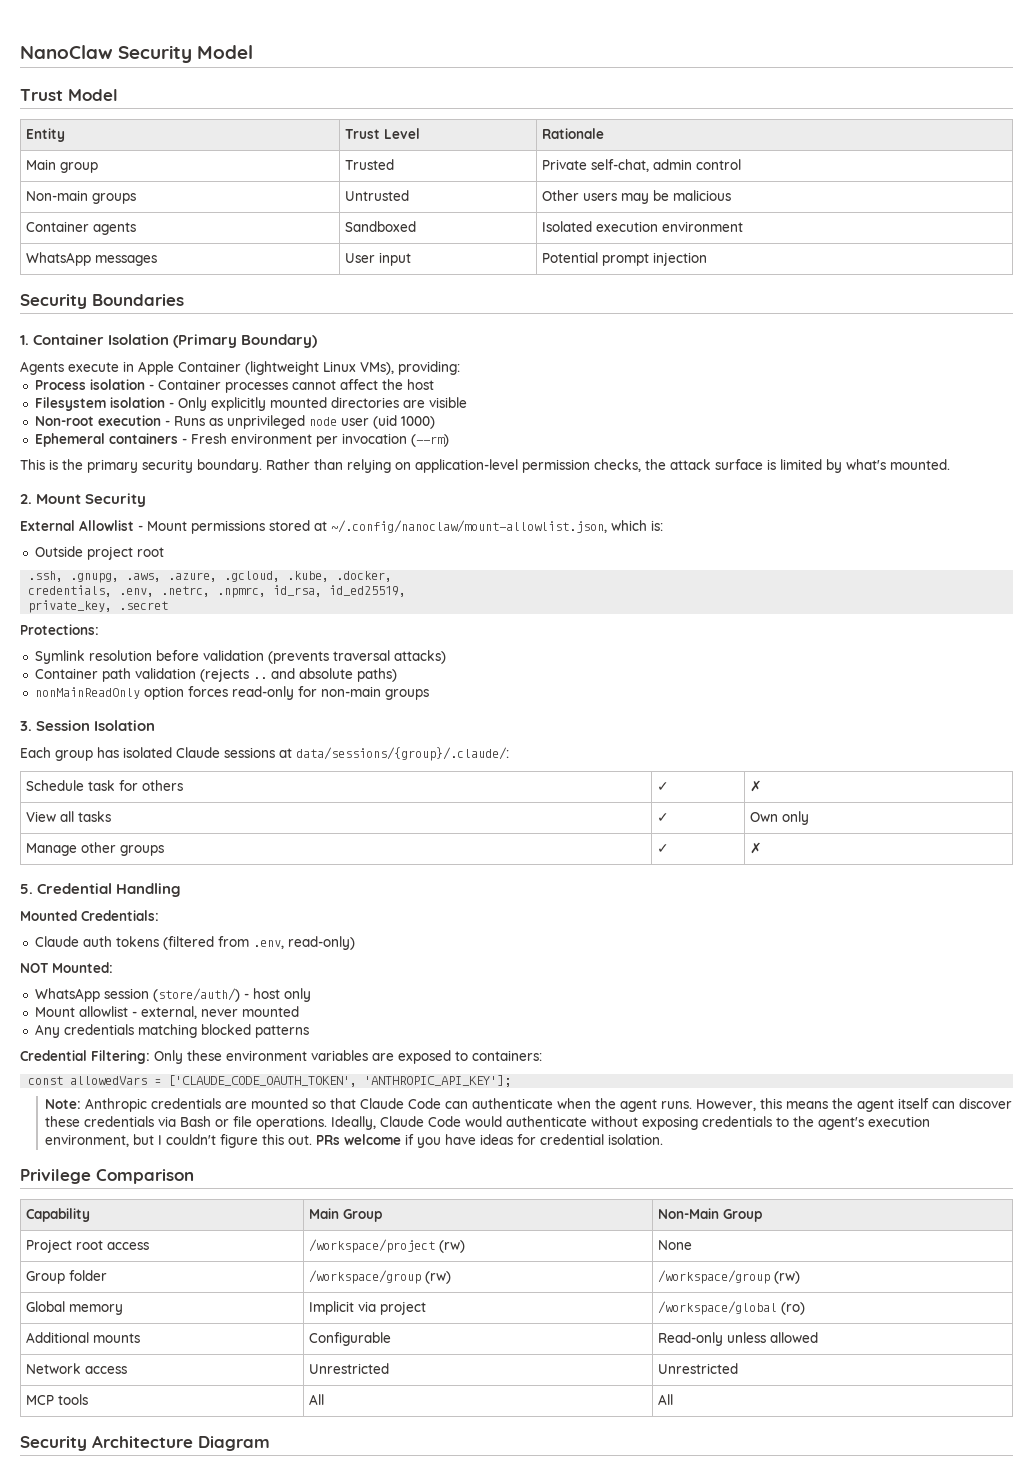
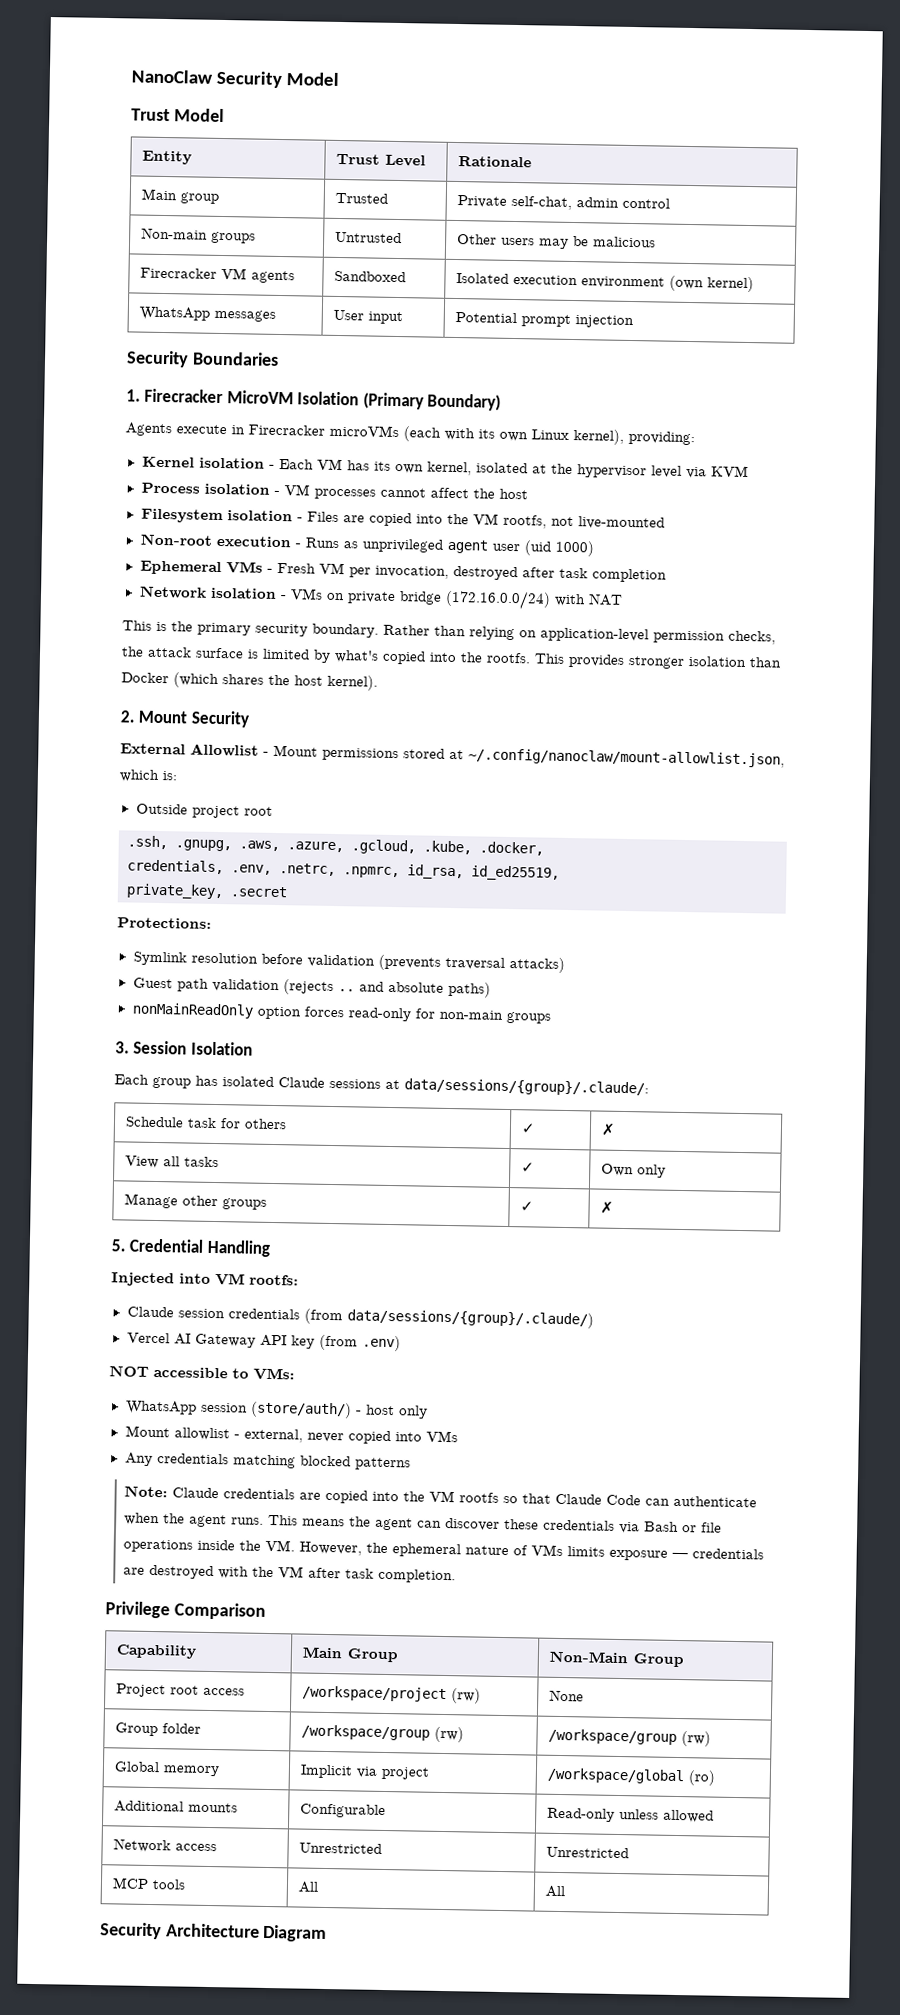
- Container agents | Sandboxed | Isolated execution environment
+ Firecracker VM agents | Sandboxed | Isolated execution environment (own kernel)
- 1. Container Isolation (Primary Boundary)
+ 1. Firecracker MicroVM Isolation (Primary Boundary)
- Agents execute in Apple Container (lightweight Linux VMs), providing:
+ Agents execute in Firecracker microVMs (each with its own Linux kernel), providing:
+ Kernel isolation - Each VM has its own kernel, isolated at the hypervisor level via KVM
- Process isolation - Container processes cannot affect the host
+ Process isolation - VM processes cannot affect the host
- Filesystem isolation - Only explicitly mounted directories are visible
+ Filesystem isolation - Files are copied into the VM rootfs, not live-mounted
- Non-root execution - Runs as unprivileged node user (uid 1000)
+ Non-root execution - Runs as unprivileged agent user (uid 1000)
- Ephemeral containers - Fresh environment per invocation (--rm)
+ Ephemeral VMs - Fresh VM per invocation, destroyed after task completion
+ Network isolation - VMs on private bridge (172.16.0.0/24) with NAT
- Rather than relying on application-level permission checks, the attack surface is limited by what's mounted.
+ Rather than relying on application-level permission checks, the attack surface is limited by what's copied into the rootfs. This provides stronger isolation than Docker (which shares the host kernel).
- Container path validation (rejects .. and absolute paths)
+ Guest path validation (rejects .. and absolute paths)
- Mounted Credentials:
- Claude auth tokens (filtered from .env, read-only)
- NOT Mounted:
+ Injected into VM rootfs:
+ Claude session credentials (from data/sessions/{group}/.claude/)
+ Vercel AI Gateway API key (from .env)
+ NOT accessible to VMs:
- Mount allowlist - external, never mounted
+ Mount allowlist - external, never copied into VMs
- Credential Filtering: Only these environment variables are exposed to containers:
- const allowedVars = ['CLAUDE_CODE_OAUTH_TOKEN', 'ANTHROPIC_API_KEY'];
- Note: Anthropic credentials are mounted so that Claude Code can authenticate when the agent runs.
+ Note: Claude credentials are copied into the VM rootfs so that Claude Code can authenticate when the agent runs.
- However, this means the agent itself can discover these credentials via Bash or file operations. Ideally, Claude Code would authenticate without exposing credentials to the agent's execution environment, but I couldn't figure this out. PRs welcome if you have ideas for credential isolation.
+ This means the agent can discover these credentials via Bash or file operations inside the VM. However, the ephemeral nature of VMs limits exposure — credentials are destroyed with the VM after task completion.

